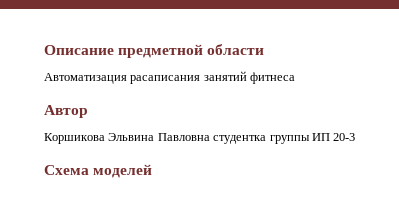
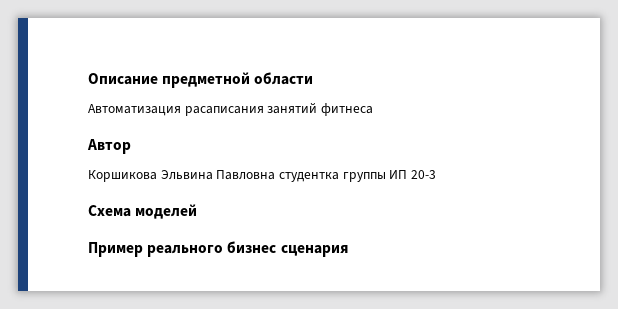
+ Пример реального бизнес сценария

